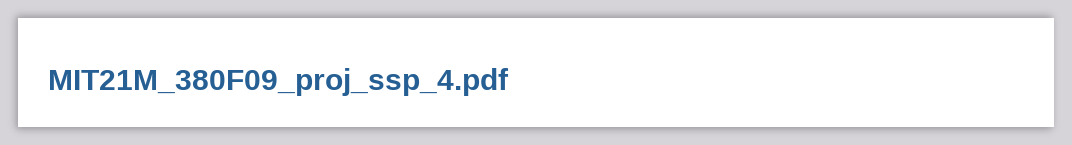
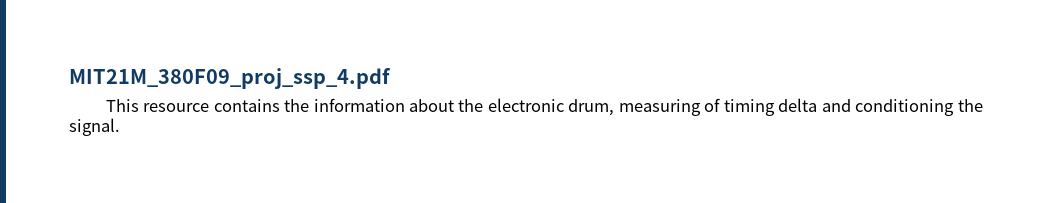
+ This resource contains the information about the electronic drum, measuring of timing delta and conditioning the signal.

